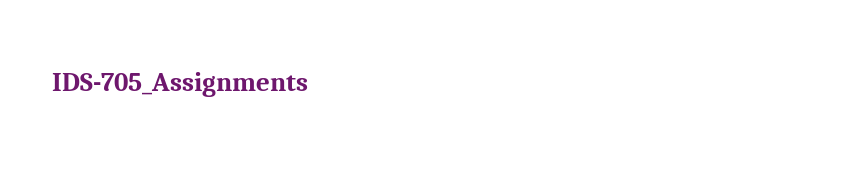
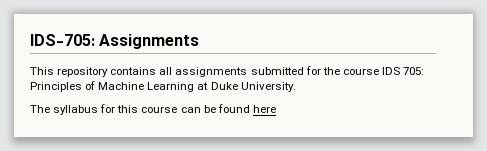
- IDS-705_Assignments
+ IDS-705: Assignments
+ This repository contains all assignments submitted for the course IDS 705: Principles of Machine Learning at Duke University.
+ The syllabus for this course can be found here

